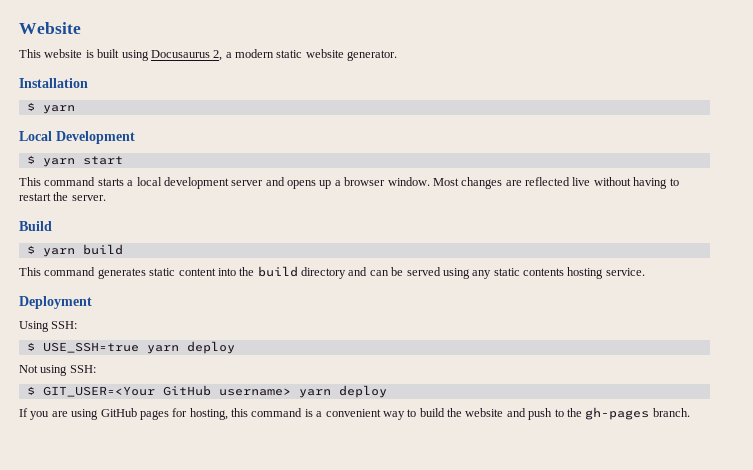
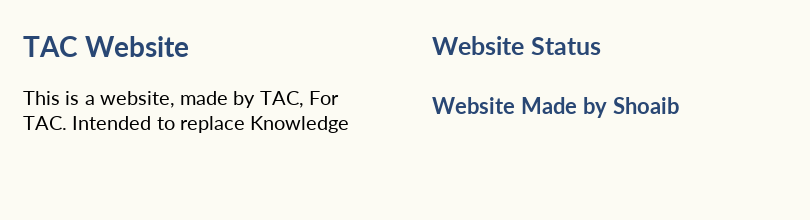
- Website
+ TAC Website
- This website is built using Docusaurus 2, a modern static website generator.
- Installation
- $ yarn
- Local Development
- $ yarn start
- This command starts a local development server and opens up a browser window. Most changes are reflected live without having to restart the server.
- Build
- $ yarn build
- This command generates static content into the build directory and can be served using any static contents hosting service.
- Deployment
- Using SSH:
- $ USE_SSH=true yarn deploy
- Not using SSH:
- $ GIT_USER=<Your GitHub username> yarn deploy
- If you are using GitHub pages for hosting, this command is a convenient way to build the website and push to the gh-pages branch.
+ This is a website, made by TAC, For TAC. Intended to replace Knowledge
+ Website Status
+ Website Made by Shoaib

